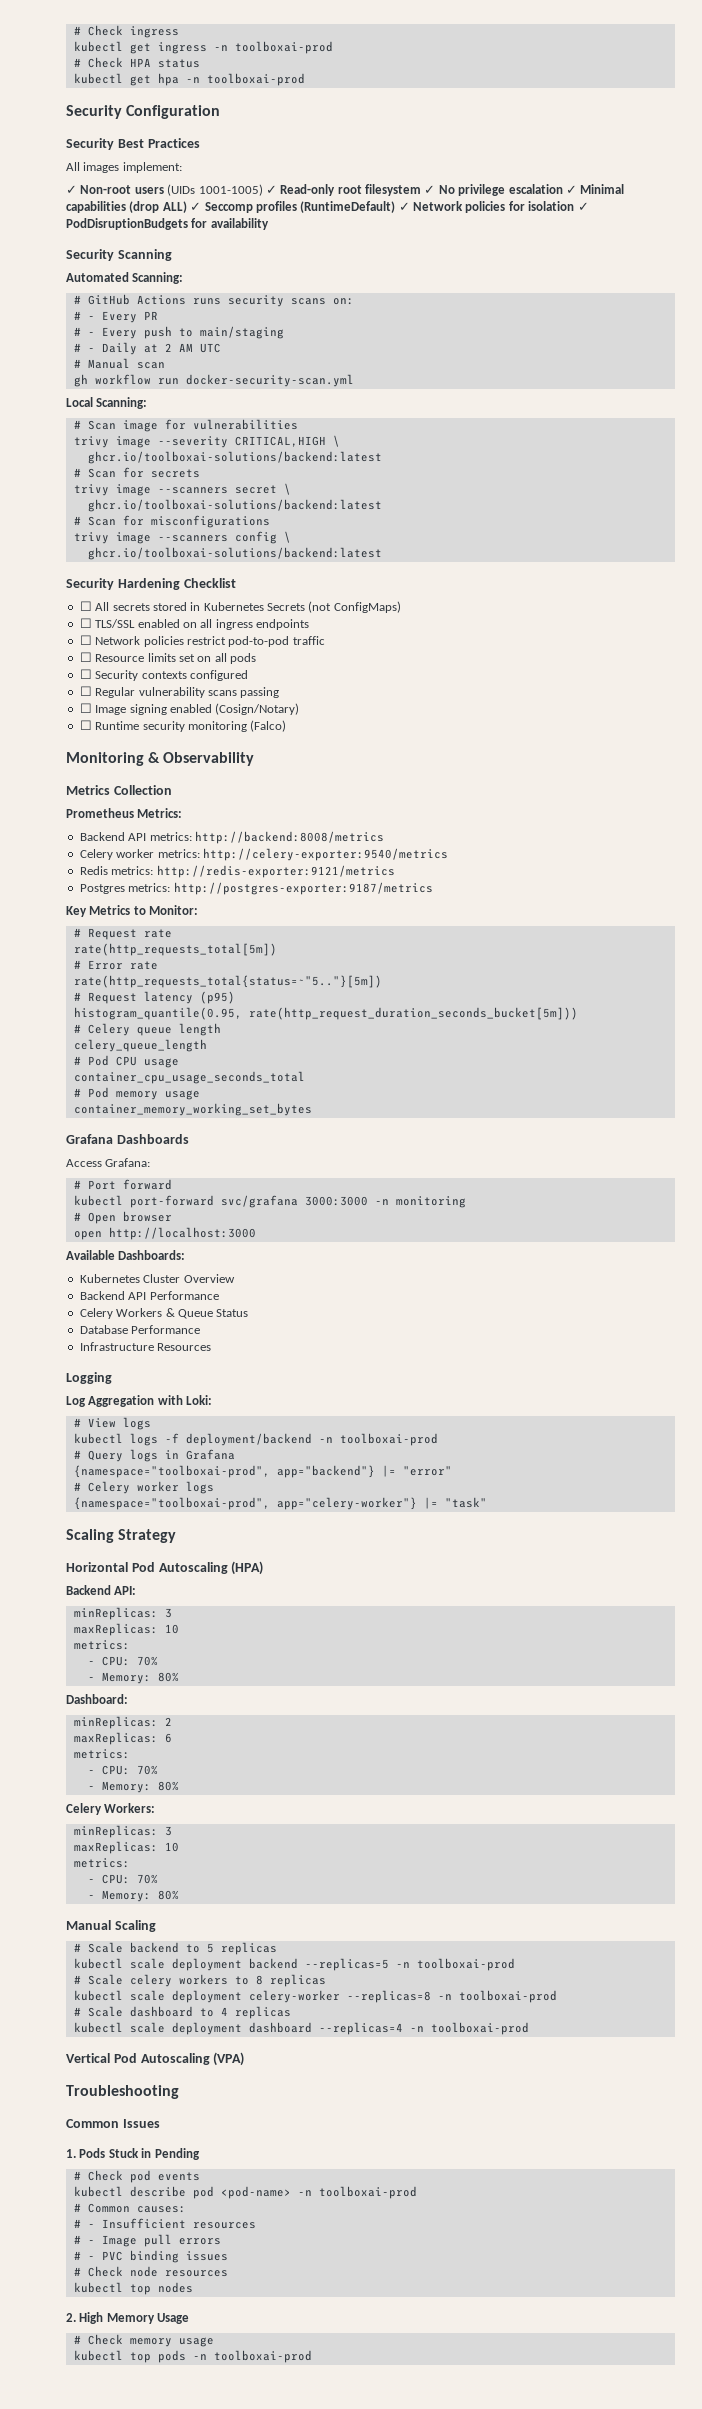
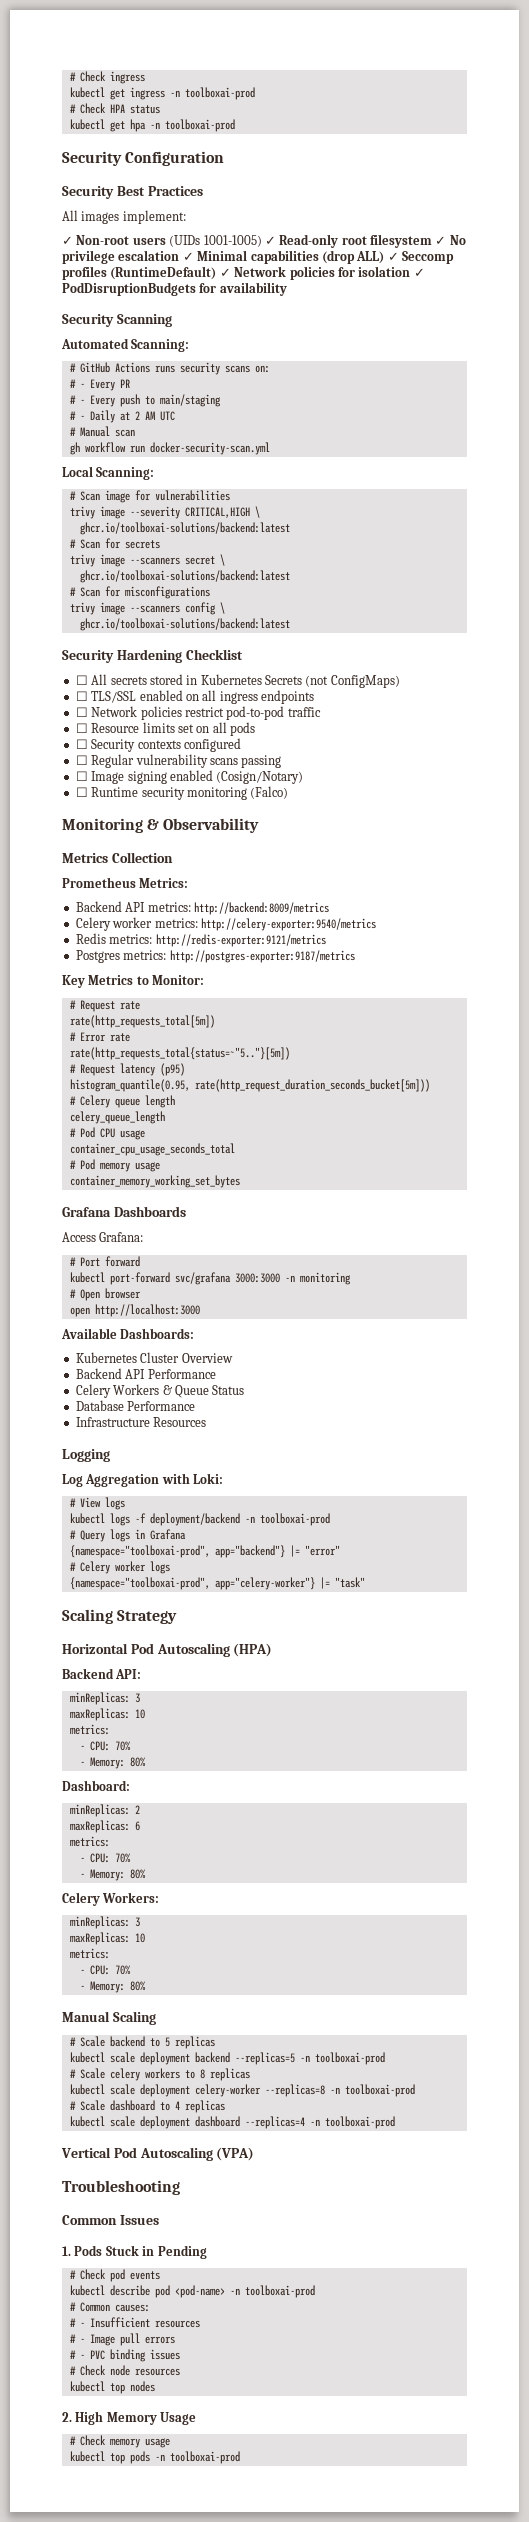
- Backend API metrics: http://backend:8008/metrics
+ Backend API metrics: http://backend:8009/metrics

